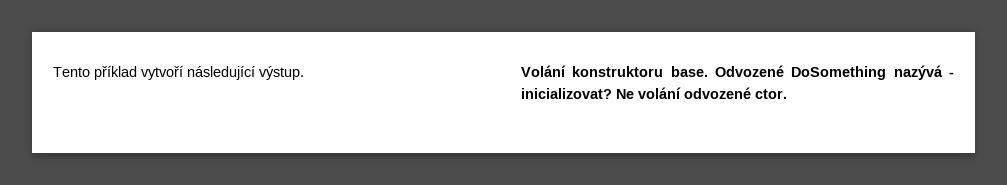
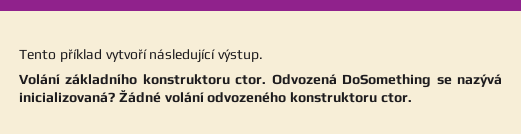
- Volání konstruktoru base. Odvozené DoSomething nazývá - inicializovat? Ne volání odvozené ctor.
+ Volání základního konstruktoru ctor. Odvozená DoSomething se nazývá inicializovaná? Žádné volání odvozeného konstruktoru ctor.

